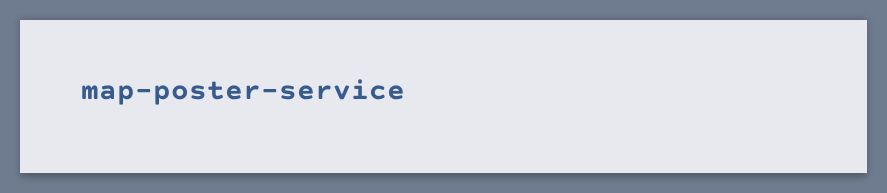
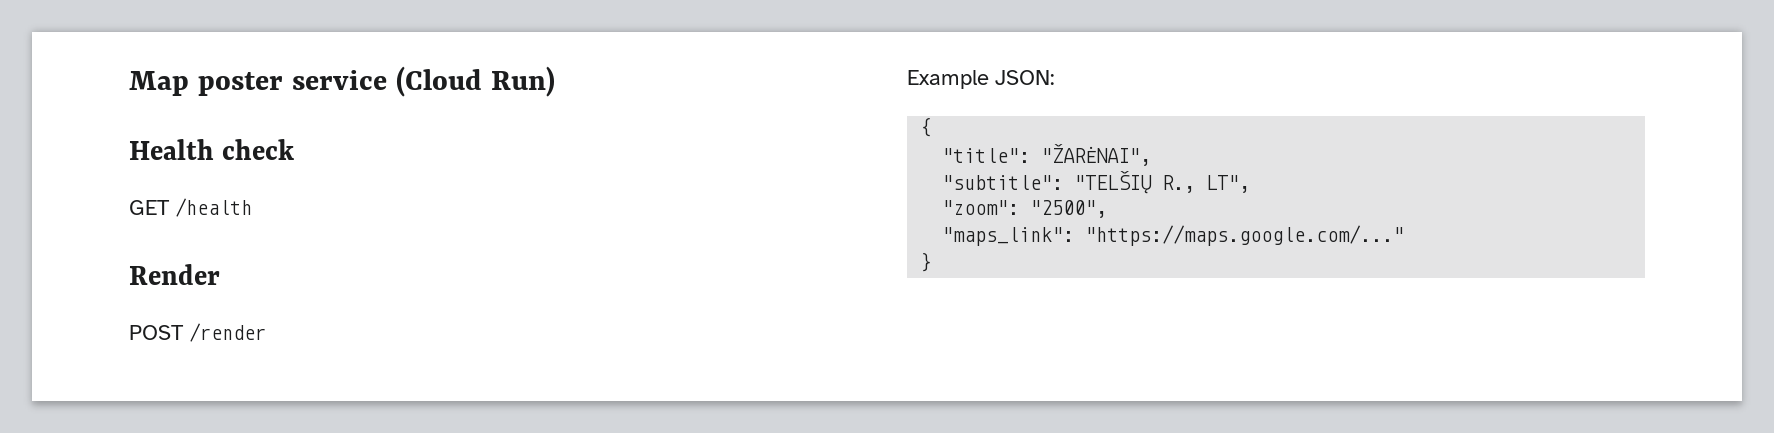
- map-poster-service
+ Map poster service (Cloud Run)
+ Health check
+ GET /health
+ Render
+ POST /render
+ Example JSON:
+ {
+ "title": "ŽARĖNAI",
+ "subtitle": "TELŠIŲ R., LT",
+ "zoom": "2500",
+ "maps_link": "https://maps.google.com/..."
+ }

